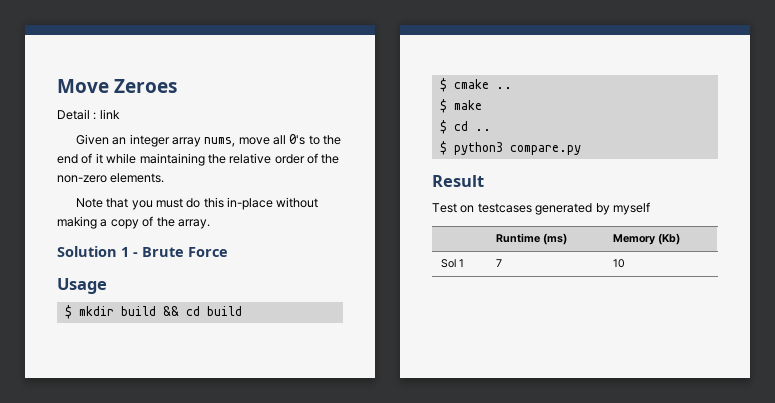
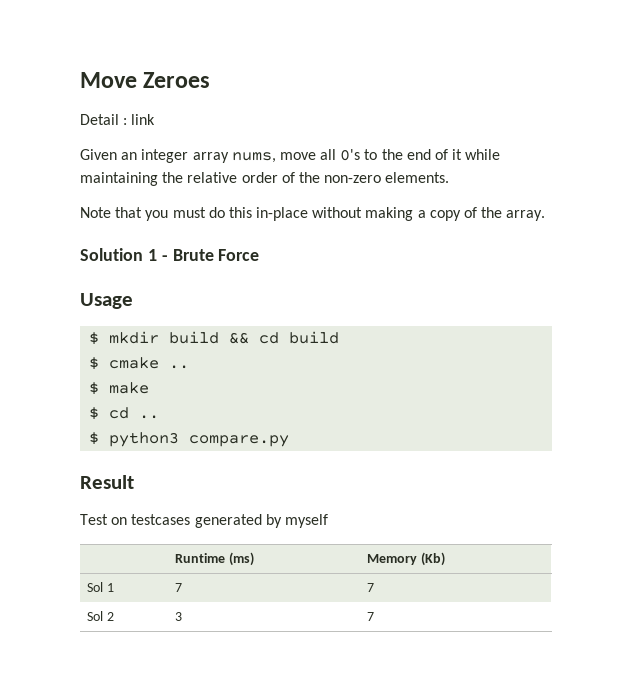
- Sol 1 | 7 | 10
+ Sol 1 | 7 | 7
+ Sol 2 | 3 | 7

